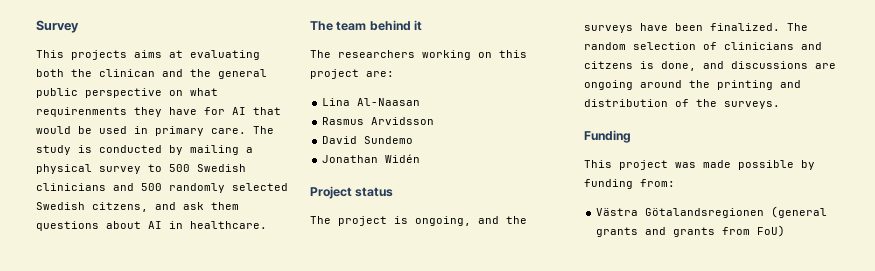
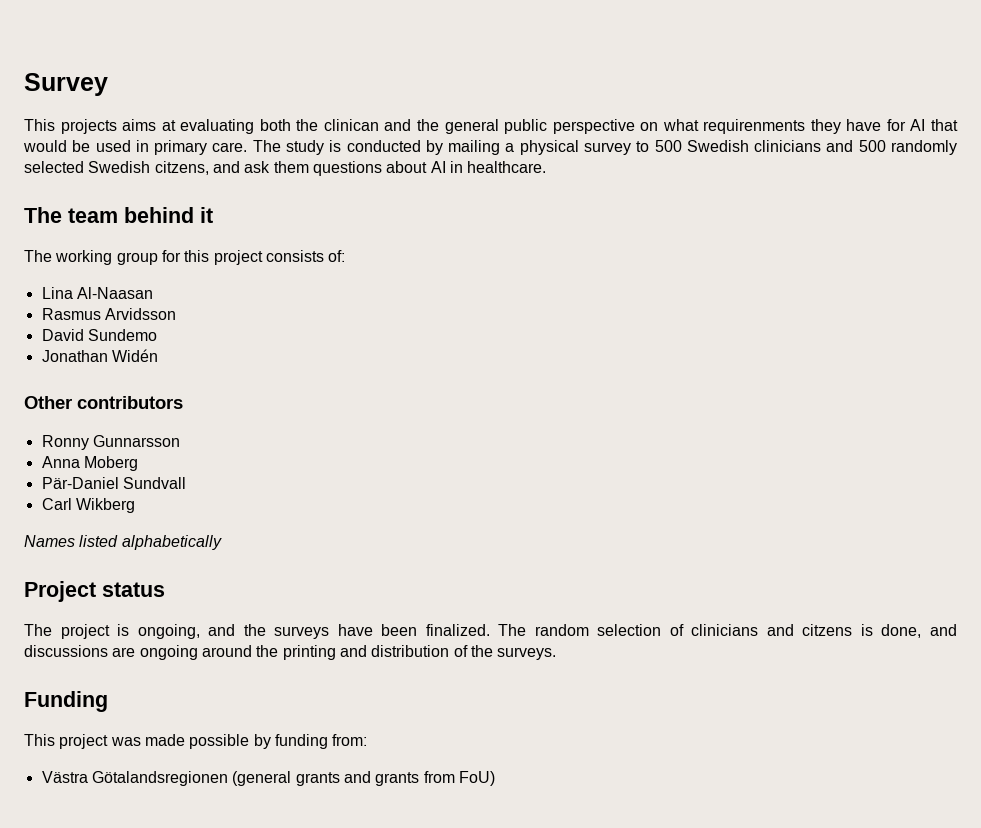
- The researchers working on this project are:
+ The working group for this project consists of:
+ Other contributors
+ Ronny Gunnarsson
+ Anna Moberg
+ Pär-Daniel Sundvall
+ Carl Wikberg
+ Names listed alphabetically

